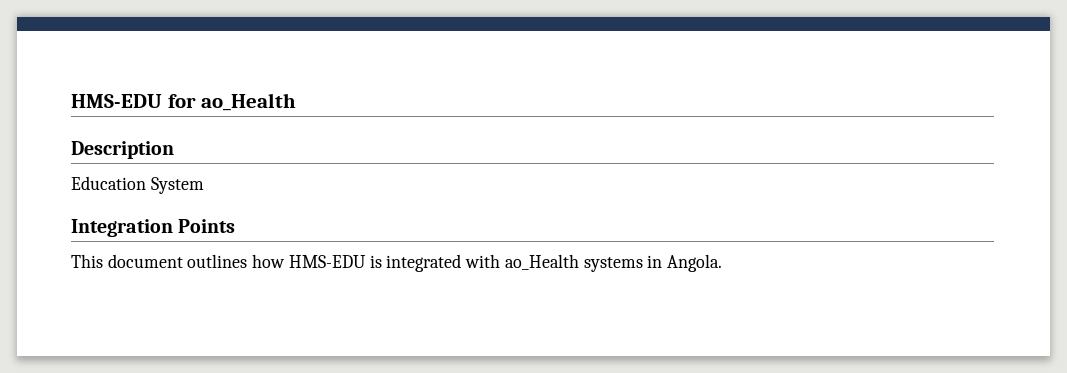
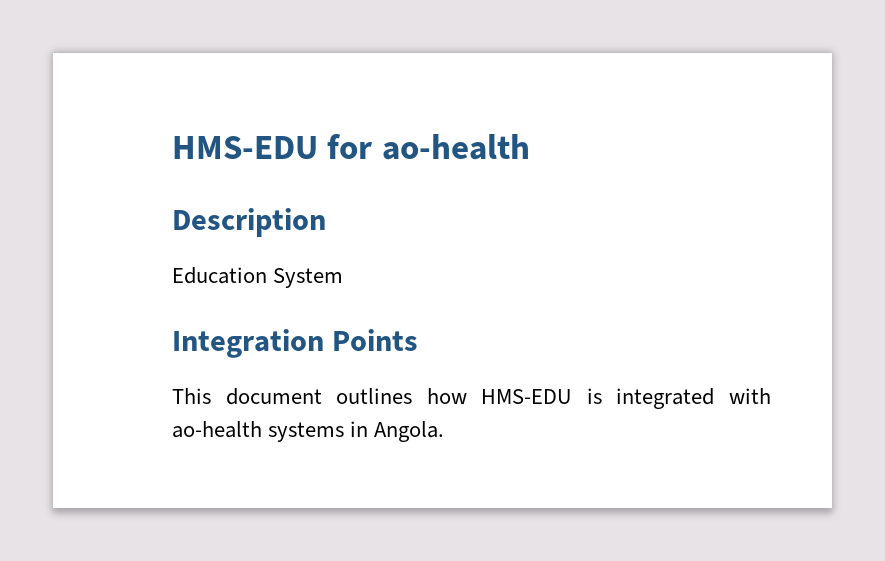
- HMS-EDU for ao_Health
+ HMS-EDU for ao-health
- This document outlines how HMS-EDU is integrated with ao_Health systems in Angola.
+ This document outlines how HMS-EDU is integrated with ao-health systems in Angola.

